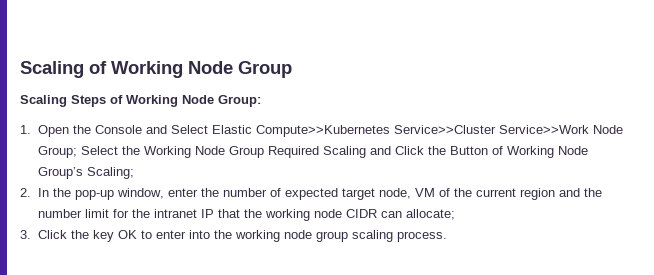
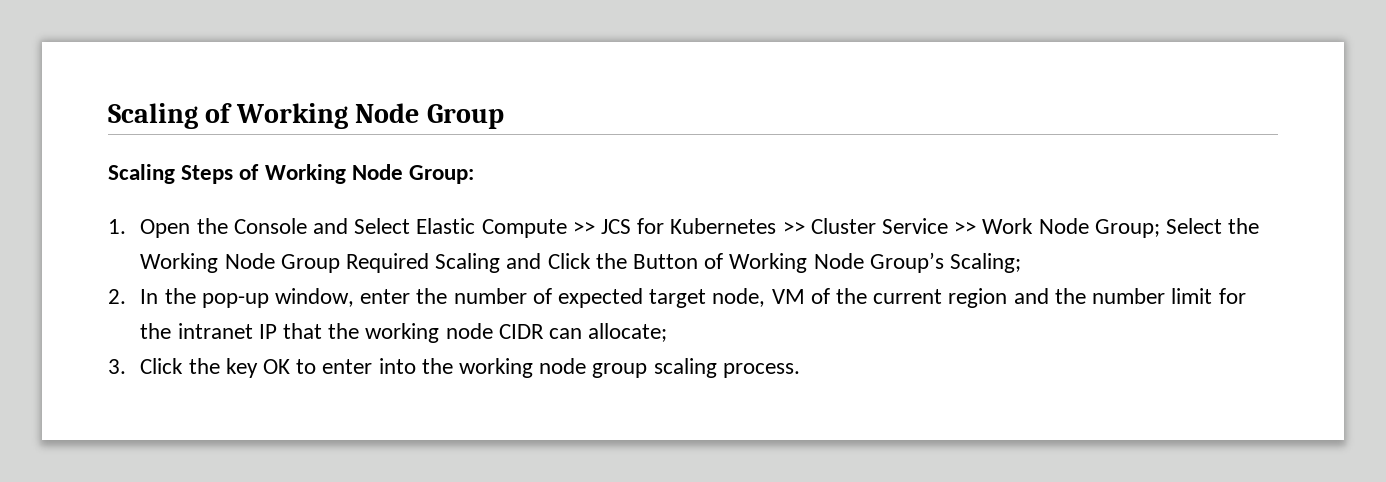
- 1. Open the Console and Select Elastic Compute>>Kubernetes Service>>Cluster Service>>Work Node Group; Select the Working Node Group Required Scaling and Click the Button of Working Node Group’s Scaling;
+ 1. Open the Console and Select Elastic Compute >> JCS for Kubernetes >> Cluster Service >> Work Node Group; Select the Working Node Group Required Scaling and Click the Button of Working Node Group’s Scaling;

